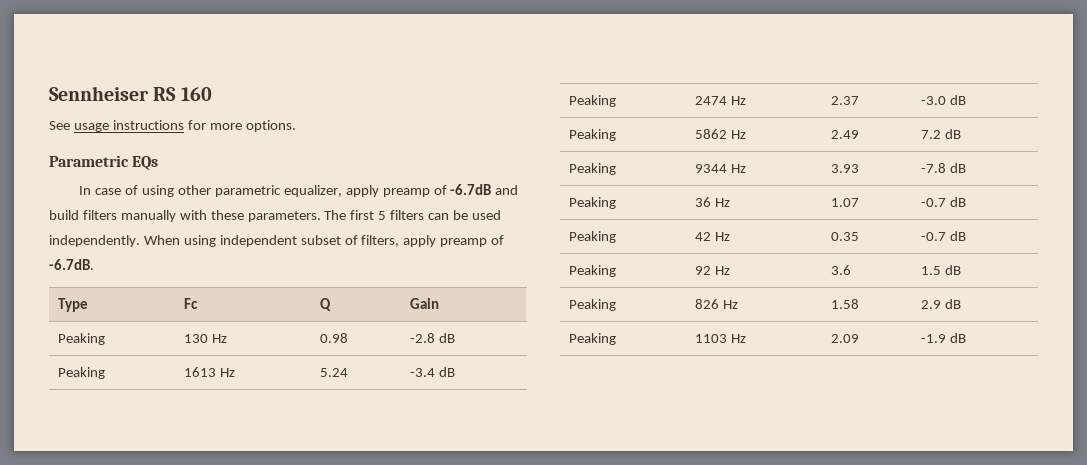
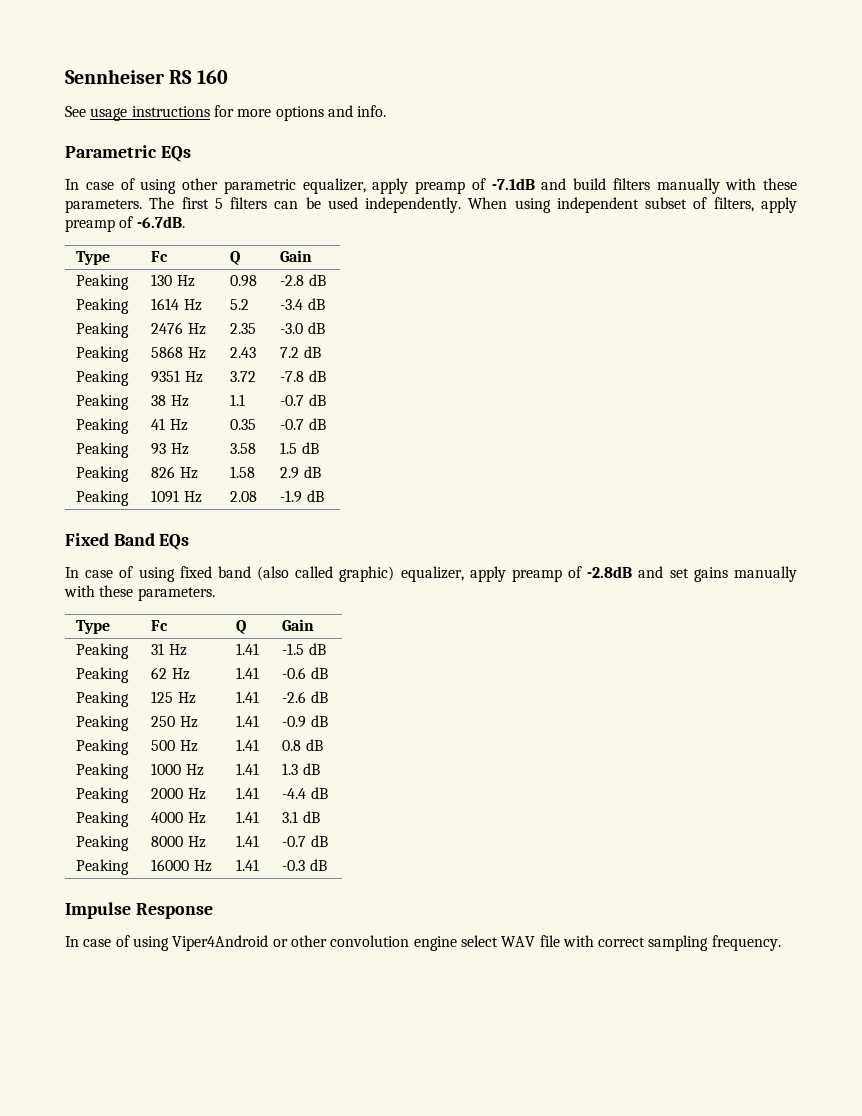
- See usage instructions for more options.
+ See usage instructions for more options and info.
- In case of using other parametric equalizer, apply preamp of -6.7dB and build filters manually with these parameters.
+ In case of using other parametric equalizer, apply preamp of -7.1dB and build filters manually with these parameters.
- Peaking | 1613 Hz | 5.24 | -3.4 dB
+ Peaking | 1614 Hz | 5.2 | -3.4 dB
- Peaking | 2474 Hz | 2.37 | -3.0 dB
+ Peaking | 2476 Hz | 2.35 | -3.0 dB
- Peaking | 5862 Hz | 2.49 | 7.2 dB
+ Peaking | 5868 Hz | 2.43 | 7.2 dB
- Peaking | 9344 Hz | 3.93 | -7.8 dB
+ Peaking | 9351 Hz | 3.72 | -7.8 dB
- Peaking | 36 Hz | 1.07 | -0.7 dB
- Peaking | 42 Hz | 0.35 | -0.7 dB
+ Peaking | 38 Hz | 1.1 | -0.7 dB
+ Peaking | 41 Hz | 0.35 | -0.7 dB
- Peaking | 92 Hz | 3.6 | 1.5 dB
+ Peaking | 93 Hz | 3.58 | 1.5 dB
- Peaking | 1103 Hz | 2.09 | -1.9 dB
+ Peaking | 1091 Hz | 2.08 | -1.9 dB
+ Fixed Band EQs
+ In case of using fixed band (also called graphic) equalizer, apply preamp of -2.8dB and set gains manually with these parameters.
+ Type | Fc | Q | Gain
+ Peaking | 31 Hz | 1.41 | -1.5 dB
+ Peaking | 62 Hz | 1.41 | -0.6 dB
+ Peaking | 125 Hz | 1.41 | -2.6 dB
+ Peaking | 250 Hz | 1.41 | -0.9 dB
+ Peaking | 500 Hz | 1.41 | 0.8 dB
+ Peaking | 1000 Hz | 1.41 | 1.3 dB
+ Peaking | 2000 Hz | 1.41 | -4.4 dB
+ Peaking | 4000 Hz | 1.41 | 3.1 dB
+ Peaking | 8000 Hz | 1.41 | -0.7 dB
+ Peaking | 16000 Hz | 1.41 | -0.3 dB
+ Impulse Response
+ In case of using Viper4Android or other convolution engine select WAV file with correct sampling frequency.

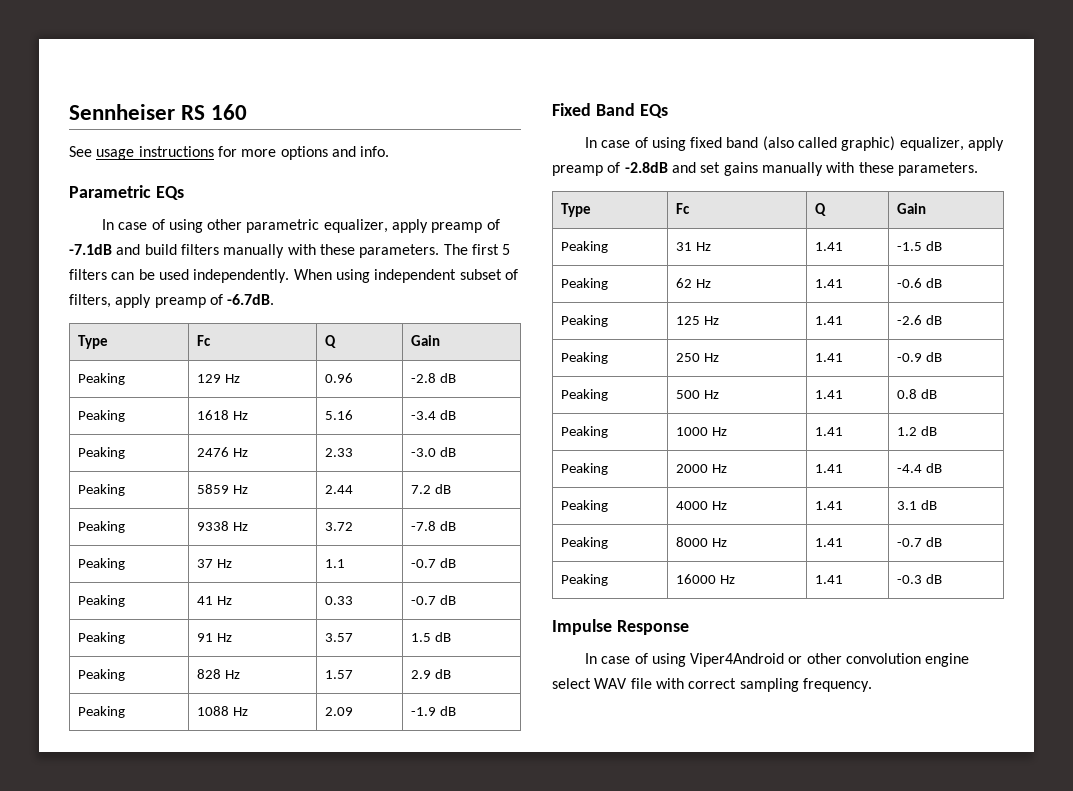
- Peaking | 130 Hz | 0.98 | -2.8 dB
+ Peaking | 129 Hz | 0.96 | -2.8 dB
- Peaking | 1614 Hz | 5.2 | -3.4 dB
+ Peaking | 1618 Hz | 5.16 | -3.4 dB
- Peaking | 2476 Hz | 2.35 | -3.0 dB
+ Peaking | 2476 Hz | 2.33 | -3.0 dB
- Peaking | 5868 Hz | 2.43 | 7.2 dB
+ Peaking | 5859 Hz | 2.44 | 7.2 dB
- Peaking | 9351 Hz | 3.72 | -7.8 dB
+ Peaking | 9338 Hz | 3.72 | -7.8 dB
- Peaking | 38 Hz | 1.1 | -0.7 dB
+ Peaking | 37 Hz | 1.1 | -0.7 dB
- Peaking | 41 Hz | 0.35 | -0.7 dB
- Peaking | 93 Hz | 3.58 | 1.5 dB
+ Peaking | 41 Hz | 0.33 | -0.7 dB
+ Peaking | 91 Hz | 3.57 | 1.5 dB
- Peaking | 826 Hz | 1.58 | 2.9 dB
+ Peaking | 828 Hz | 1.57 | 2.9 dB
- Peaking | 1091 Hz | 2.08 | -1.9 dB
+ Peaking | 1088 Hz | 2.09 | -1.9 dB
- Peaking | 1000 Hz | 1.41 | 1.3 dB
+ Peaking | 1000 Hz | 1.41 | 1.2 dB

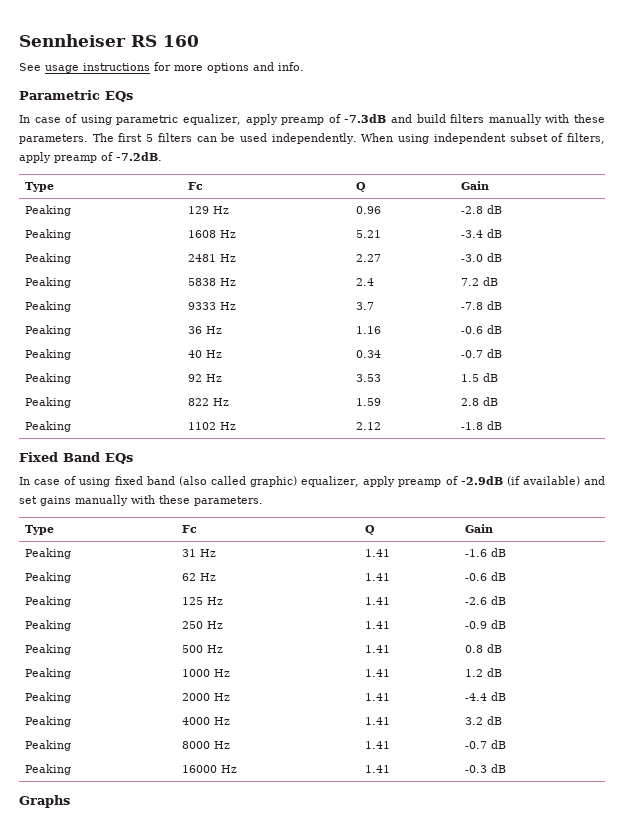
- In case of using other parametric equalizer, apply preamp of -7.1dB and build filters manually with these parameters.
+ In case of using parametric equalizer, apply preamp of -7.3dB and build filters manually with these parameters.
- When using independent subset of filters, apply preamp of -6.7dB.
+ When using independent subset of filters, apply preamp of -7.2dB.
- Peaking | 1618 Hz | 5.16 | -3.4 dB
+ Peaking | 1608 Hz | 5.21 | -3.4 dB
- Peaking | 2476 Hz | 2.33 | -3.0 dB
+ Peaking | 2481 Hz | 2.27 | -3.0 dB
- Peaking | 5859 Hz | 2.44 | 7.2 dB
+ Peaking | 5838 Hz | 2.4 | 7.2 dB
- Peaking | 9338 Hz | 3.72 | -7.8 dB
+ Peaking | 9333 Hz | 3.7 | -7.8 dB
- Peaking | 37 Hz | 1.1 | -0.7 dB
- Peaking | 41 Hz | 0.33 | -0.7 dB
- Peaking | 91 Hz | 3.57 | 1.5 dB
+ Peaking | 36 Hz | 1.16 | -0.6 dB
+ Peaking | 40 Hz | 0.34 | -0.7 dB
+ Peaking | 92 Hz | 3.53 | 1.5 dB
- Peaking | 828 Hz | 1.57 | 2.9 dB
- Peaking | 1088 Hz | 2.09 | -1.9 dB
+ Peaking | 822 Hz | 1.59 | 2.8 dB
+ Peaking | 1102 Hz | 2.12 | -1.8 dB
- In case of using fixed band (also called graphic) equalizer, apply preamp of -2.8dB and set gains manually with these parameters.
+ In case of using fixed band (also called graphic) equalizer, apply preamp of -2.9dB (if available) and set gains manually with these parameters.
- Peaking | 31 Hz | 1.41 | -1.5 dB
+ Peaking | 31 Hz | 1.41 | -1.6 dB
- Peaking | 4000 Hz | 1.41 | 3.1 dB
+ Peaking | 4000 Hz | 1.41 | 3.2 dB
- Impulse Response
- In case of using Viper4Android or other convolution engine select WAV file with correct sampling frequency.
+ Graphs

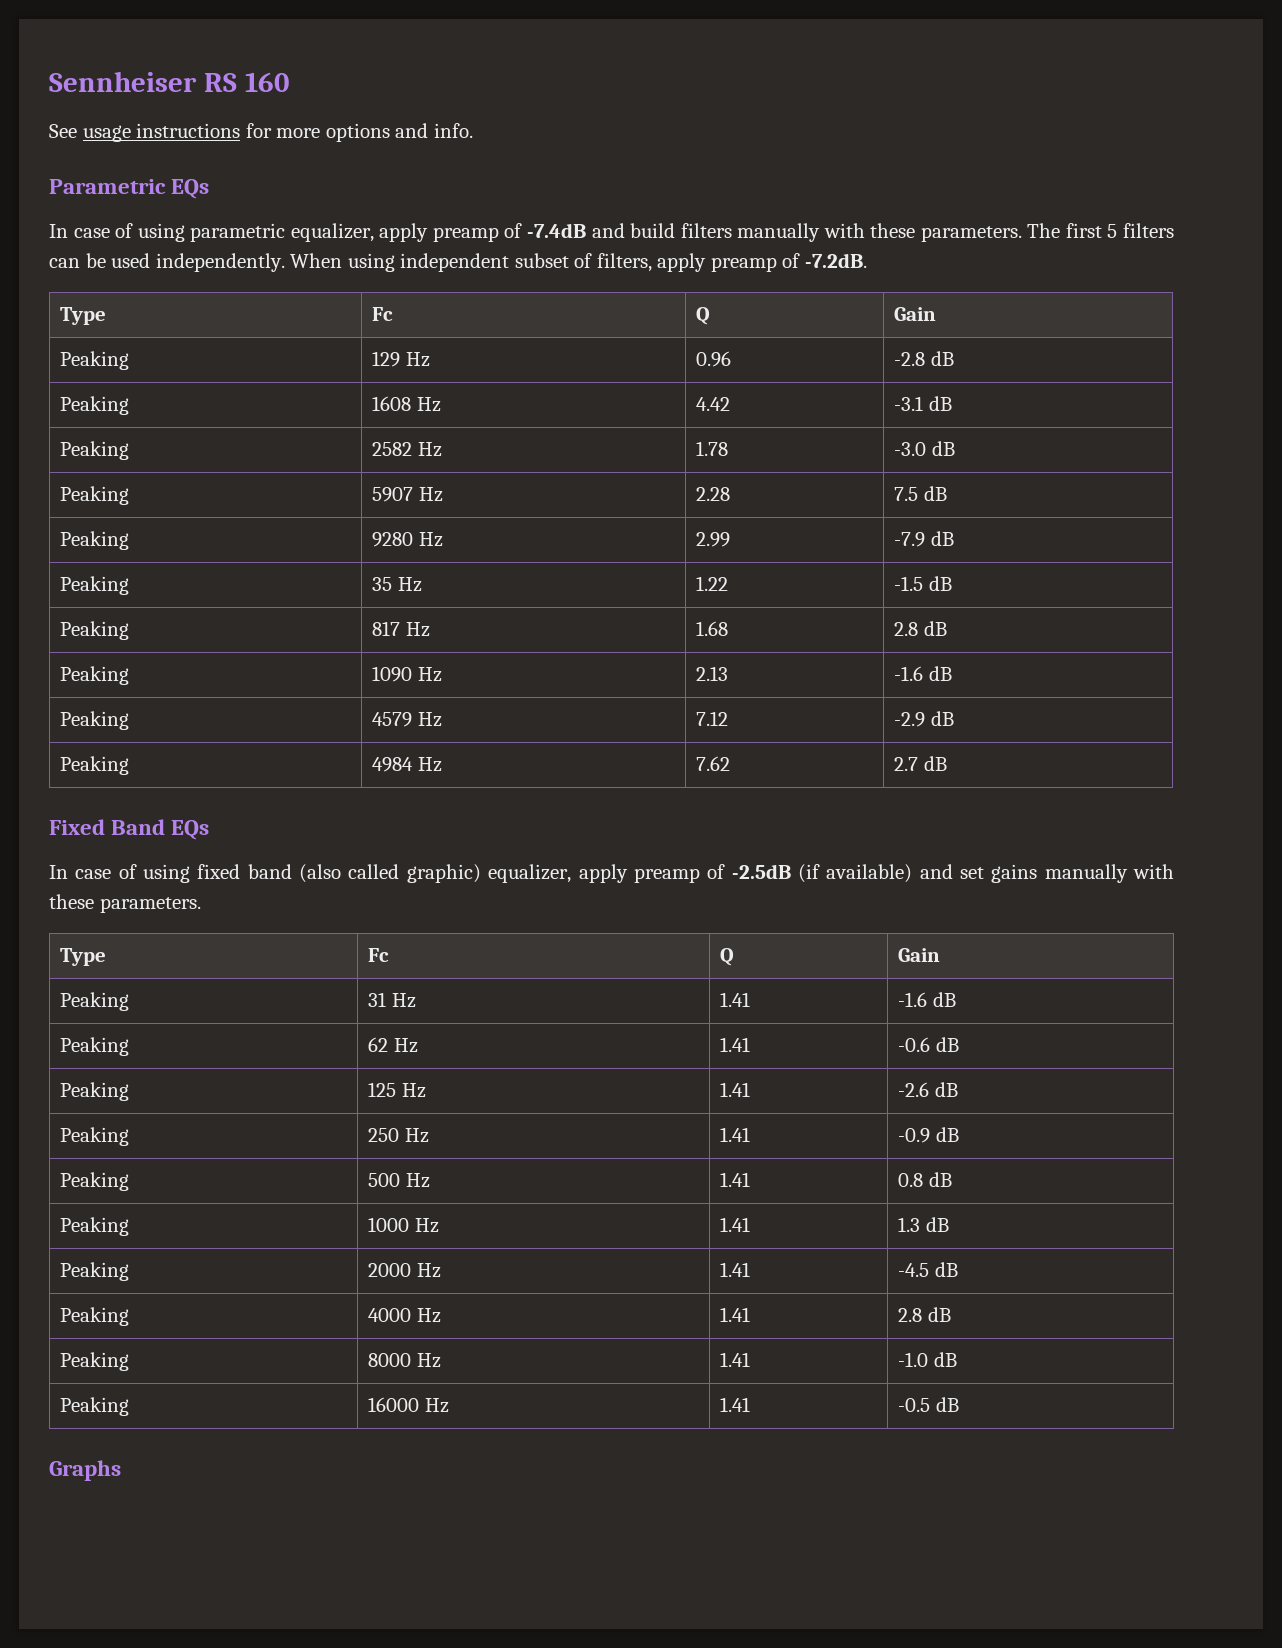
- In case of using parametric equalizer, apply preamp of -7.3dB and build filters manually with these parameters.
+ In case of using parametric equalizer, apply preamp of -7.4dB and build filters manually with these parameters.
- Peaking | 1608 Hz | 5.21 | -3.4 dB
- Peaking | 2481 Hz | 2.27 | -3.0 dB
+ Peaking | 1608 Hz | 4.42 | -3.1 dB
+ Peaking | 2582 Hz | 1.78 | -3.0 dB
- Peaking | 5838 Hz | 2.4 | 7.2 dB
- Peaking | 9333 Hz | 3.7 | -7.8 dB
- Peaking | 36 Hz | 1.16 | -0.6 dB
- Peaking | 40 Hz | 0.34 | -0.7 dB
- Peaking | 92 Hz | 3.53 | 1.5 dB
- Peaking | 822 Hz | 1.59 | 2.8 dB
- Peaking | 1102 Hz | 2.12 | -1.8 dB
+ Peaking | 5907 Hz | 2.28 | 7.5 dB
+ Peaking | 9280 Hz | 2.99 | -7.9 dB
+ Peaking | 35 Hz | 1.22 | -1.5 dB
+ Peaking | 817 Hz | 1.68 | 2.8 dB
+ Peaking | 1090 Hz | 2.13 | -1.6 dB
+ Peaking | 4579 Hz | 7.12 | -2.9 dB
+ Peaking | 4984 Hz | 7.62 | 2.7 dB
- In case of using fixed band (also called graphic) equalizer, apply preamp of -2.9dB (if available) and set gains manually with these parameters.
+ In case of using fixed band (also called graphic) equalizer, apply preamp of -2.5dB (if available) and set gains manually with these parameters.
- Peaking | 1000 Hz | 1.41 | 1.2 dB
+ Peaking | 1000 Hz | 1.41 | 1.3 dB
- Peaking | 2000 Hz | 1.41 | -4.4 dB
+ Peaking | 2000 Hz | 1.41 | -4.5 dB
- Peaking | 4000 Hz | 1.41 | 3.2 dB
+ Peaking | 4000 Hz | 1.41 | 2.8 dB
- Peaking | 8000 Hz | 1.41 | -0.7 dB
+ Peaking | 8000 Hz | 1.41 | -1.0 dB
- Peaking | 16000 Hz | 1.41 | -0.3 dB
+ Peaking | 16000 Hz | 1.41 | -0.5 dB

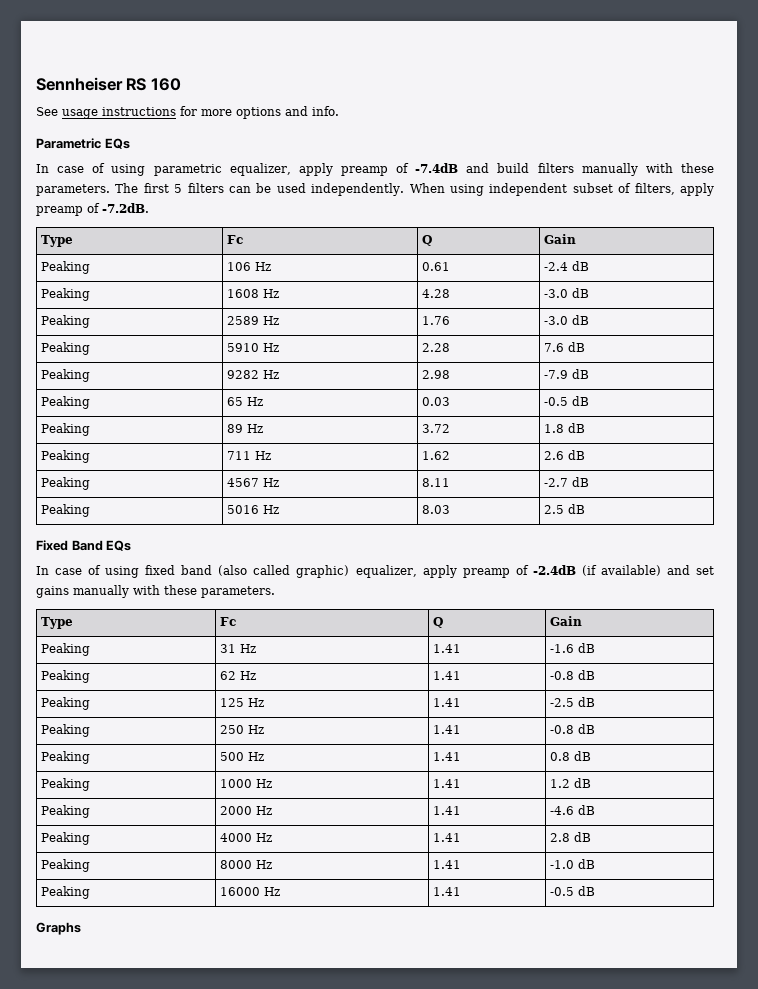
- Peaking | 129 Hz | 0.96 | -2.8 dB
+ Peaking | 106 Hz | 0.61 | -2.4 dB
- Peaking | 1608 Hz | 4.42 | -3.1 dB
- Peaking | 2582 Hz | 1.78 | -3.0 dB
- Peaking | 5907 Hz | 2.28 | 7.5 dB
- Peaking | 9280 Hz | 2.99 | -7.9 dB
+ Peaking | 1608 Hz | 4.28 | -3.0 dB
+ Peaking | 2589 Hz | 1.76 | -3.0 dB
+ Peaking | 5910 Hz | 2.28 | 7.6 dB
+ Peaking | 9282 Hz | 2.98 | -7.9 dB
- Peaking | 35 Hz | 1.22 | -1.5 dB
- Peaking | 817 Hz | 1.68 | 2.8 dB
- Peaking | 1090 Hz | 2.13 | -1.6 dB
- Peaking | 4579 Hz | 7.12 | -2.9 dB
- Peaking | 4984 Hz | 7.62 | 2.7 dB
+ Peaking | 65 Hz | 0.03 | -0.5 dB
+ Peaking | 89 Hz | 3.72 | 1.8 dB
+ Peaking | 711 Hz | 1.62 | 2.6 dB
+ Peaking | 4567 Hz | 8.11 | -2.7 dB
+ Peaking | 5016 Hz | 8.03 | 2.5 dB
- In case of using fixed band (also called graphic) equalizer, apply preamp of -2.5dB (if available) and set gains manually with these parameters.
+ In case of using fixed band (also called graphic) equalizer, apply preamp of -2.4dB (if available) and set gains manually with these parameters.
- Peaking | 62 Hz | 1.41 | -0.6 dB
+ Peaking | 62 Hz | 1.41 | -0.8 dB
- Peaking | 125 Hz | 1.41 | -2.6 dB
+ Peaking | 125 Hz | 1.41 | -2.5 dB
- Peaking | 250 Hz | 1.41 | -0.9 dB
+ Peaking | 250 Hz | 1.41 | -0.8 dB
- Peaking | 1000 Hz | 1.41 | 1.3 dB
+ Peaking | 1000 Hz | 1.41 | 1.2 dB
- Peaking | 2000 Hz | 1.41 | -4.5 dB
+ Peaking | 2000 Hz | 1.41 | -4.6 dB

